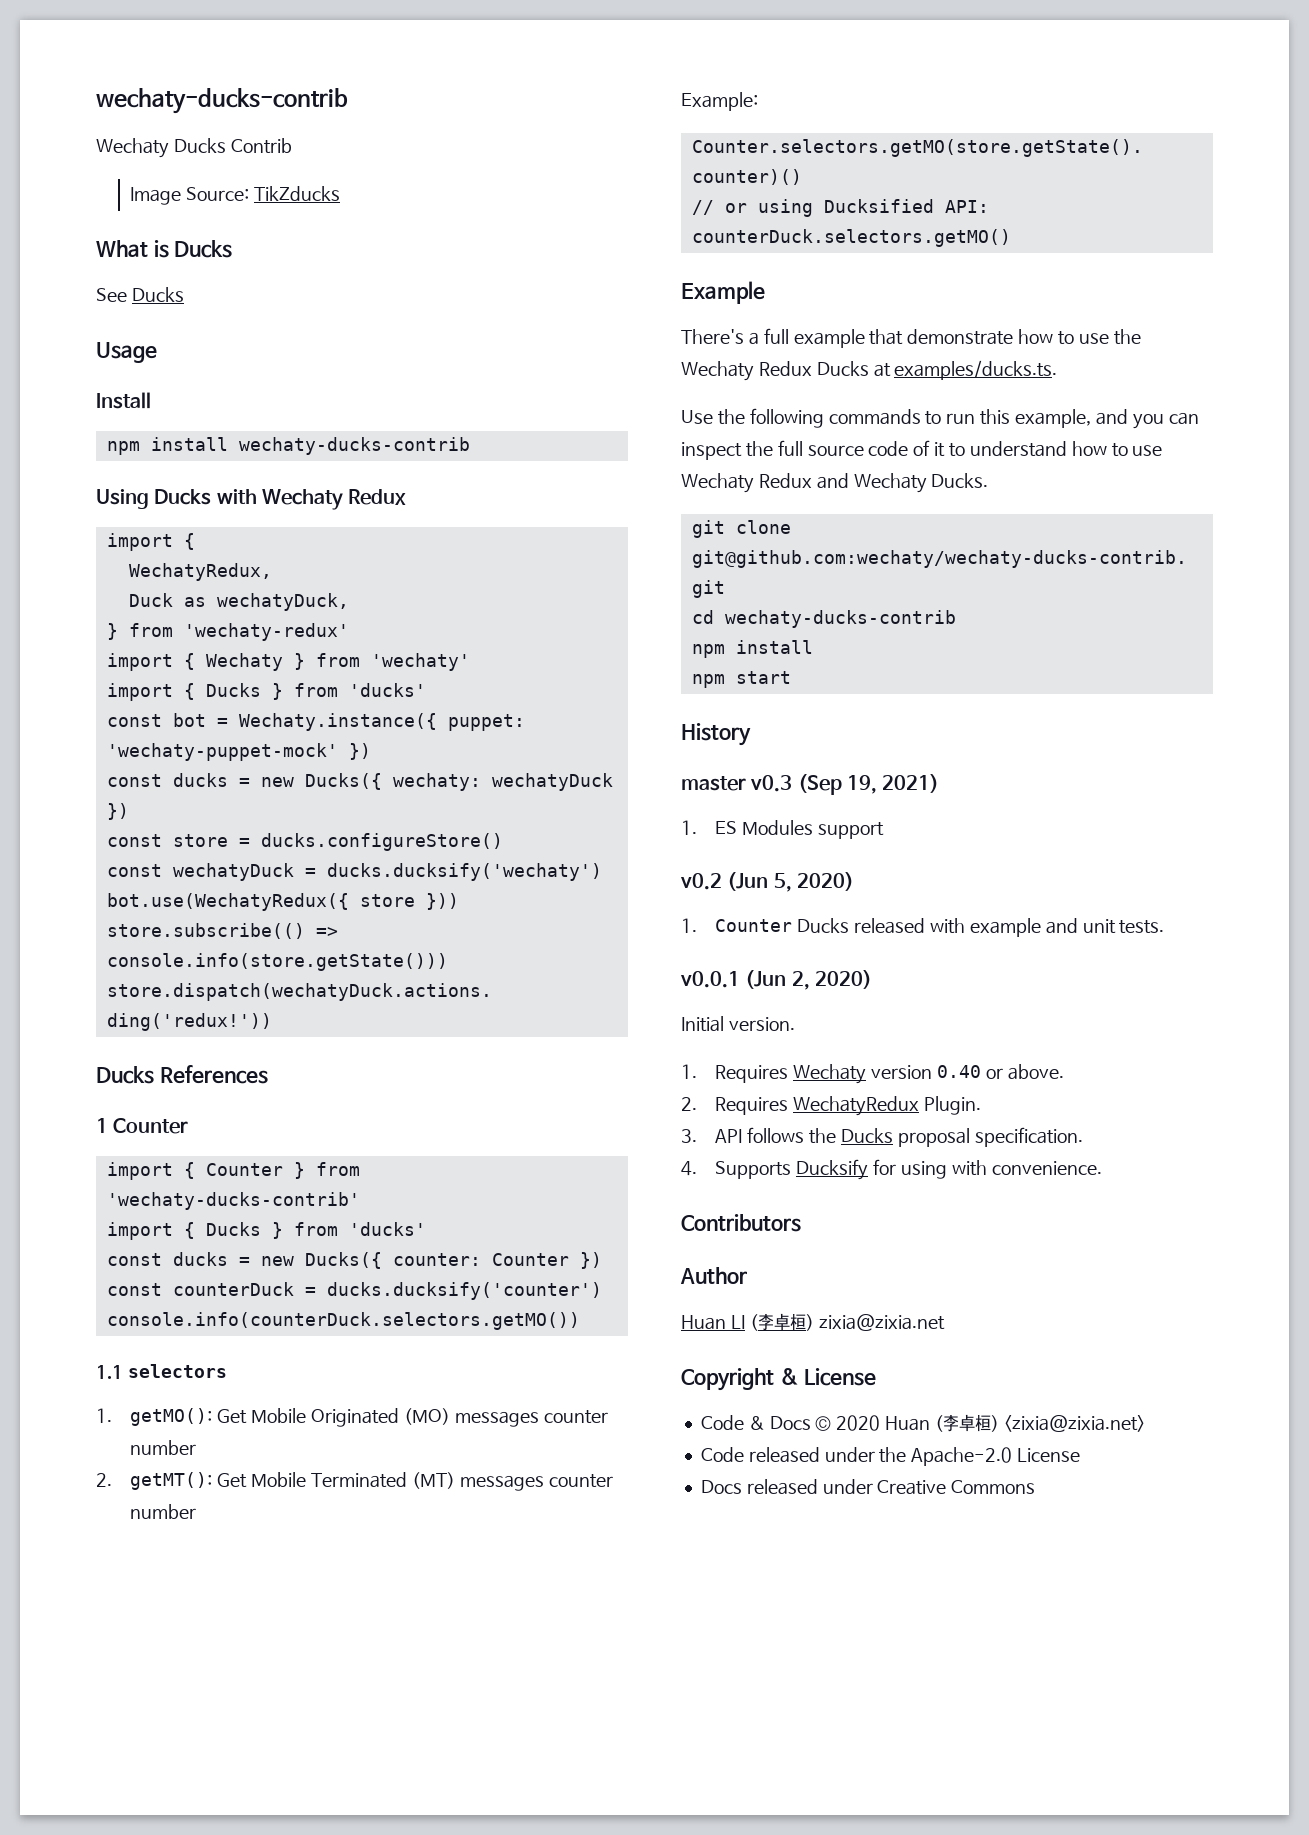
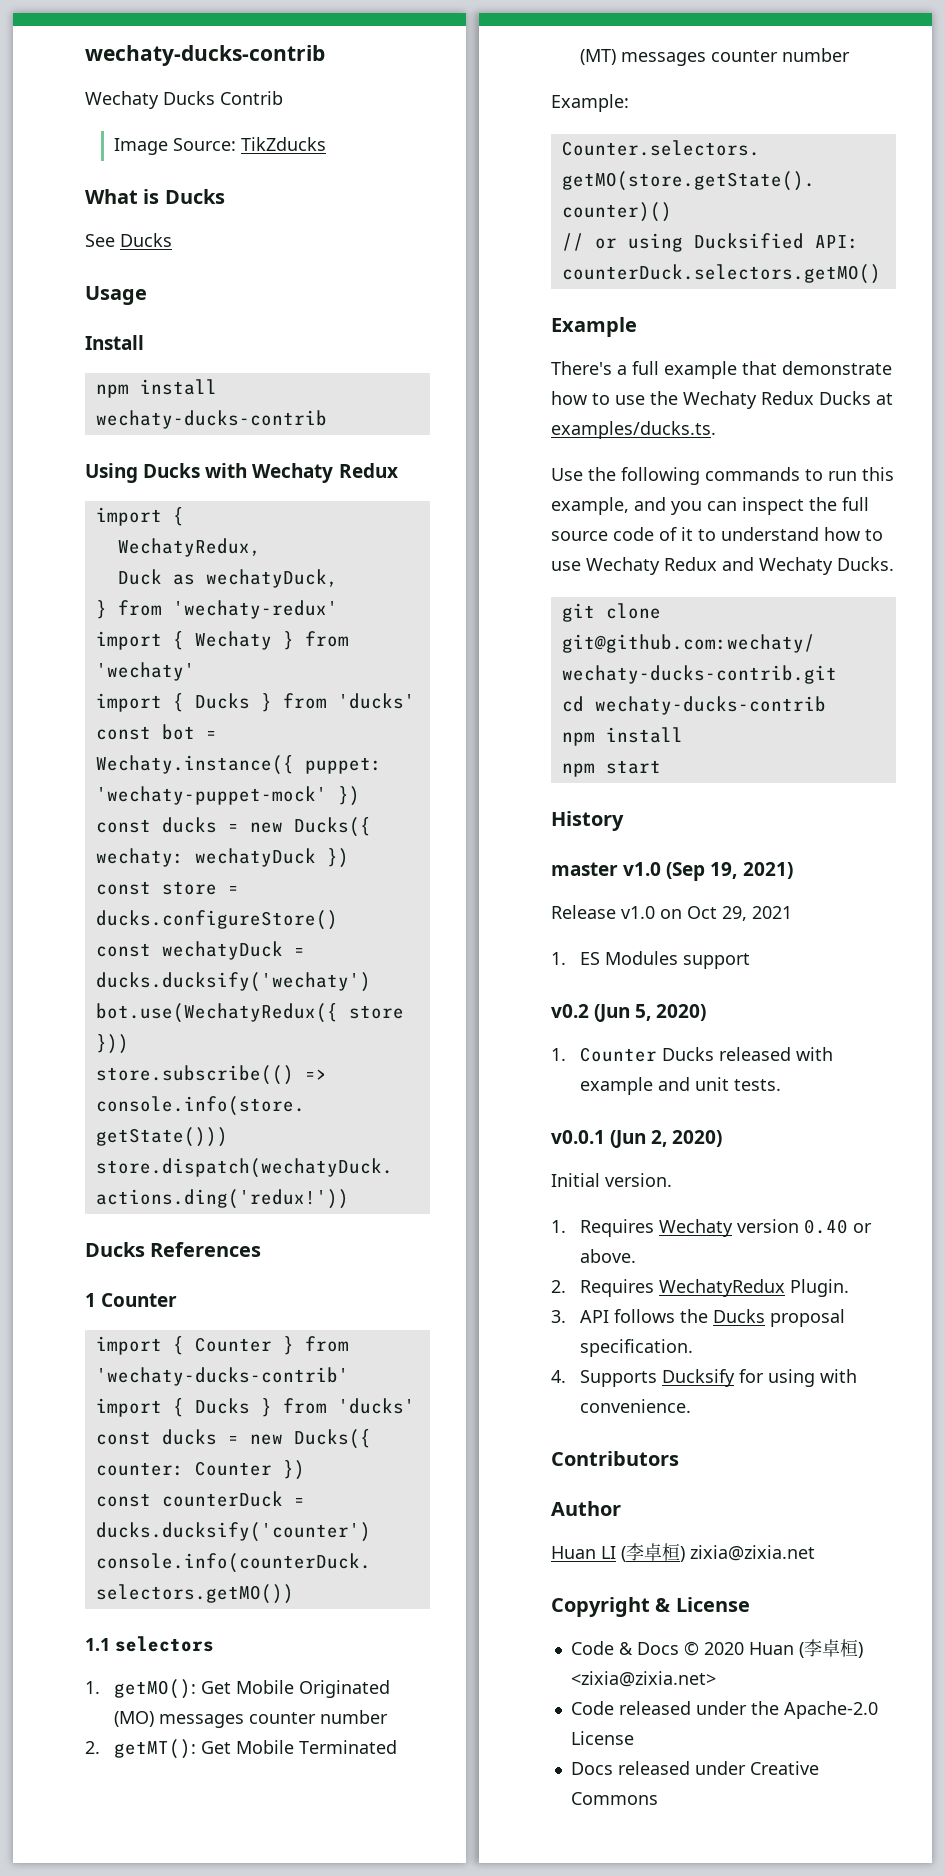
- master v0.3 (Sep 19, 2021)
+ master v1.0 (Sep 19, 2021)
+ Release v1.0 on Oct 29, 2021

